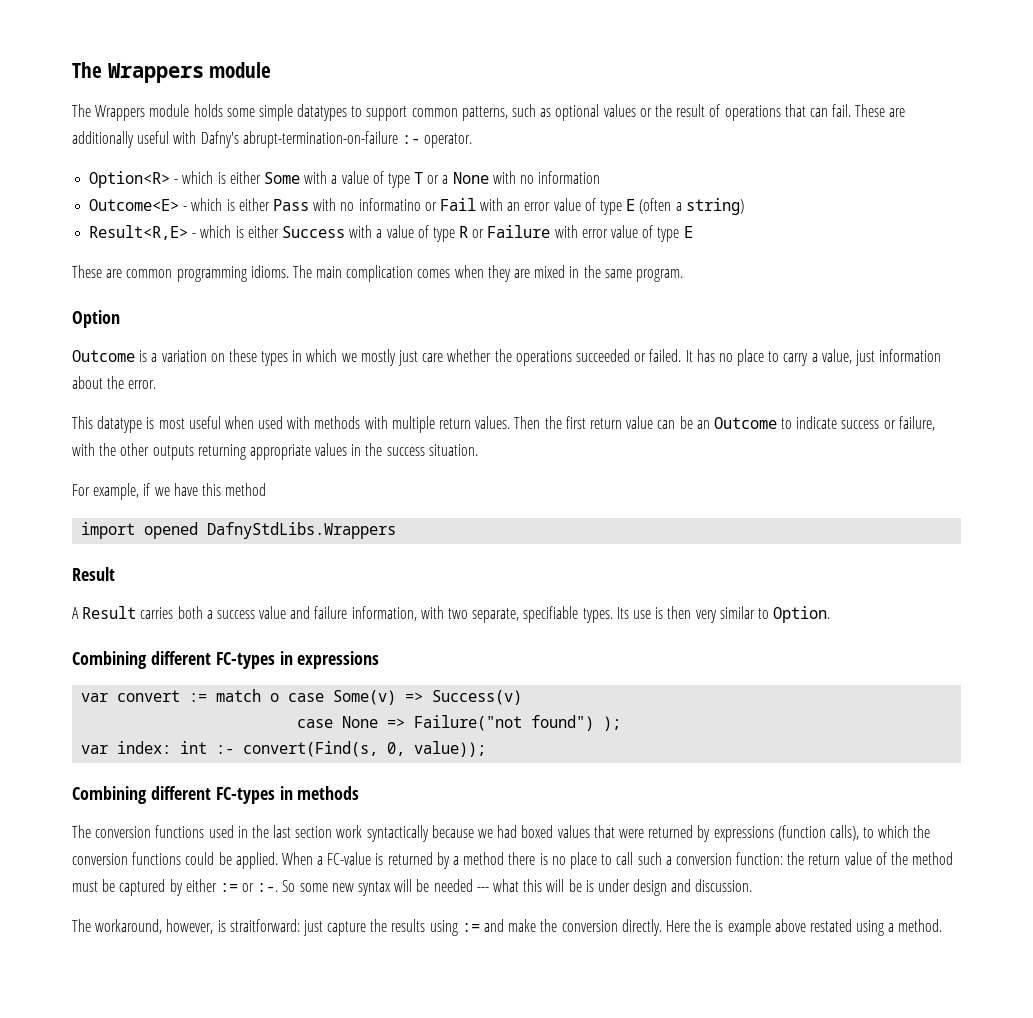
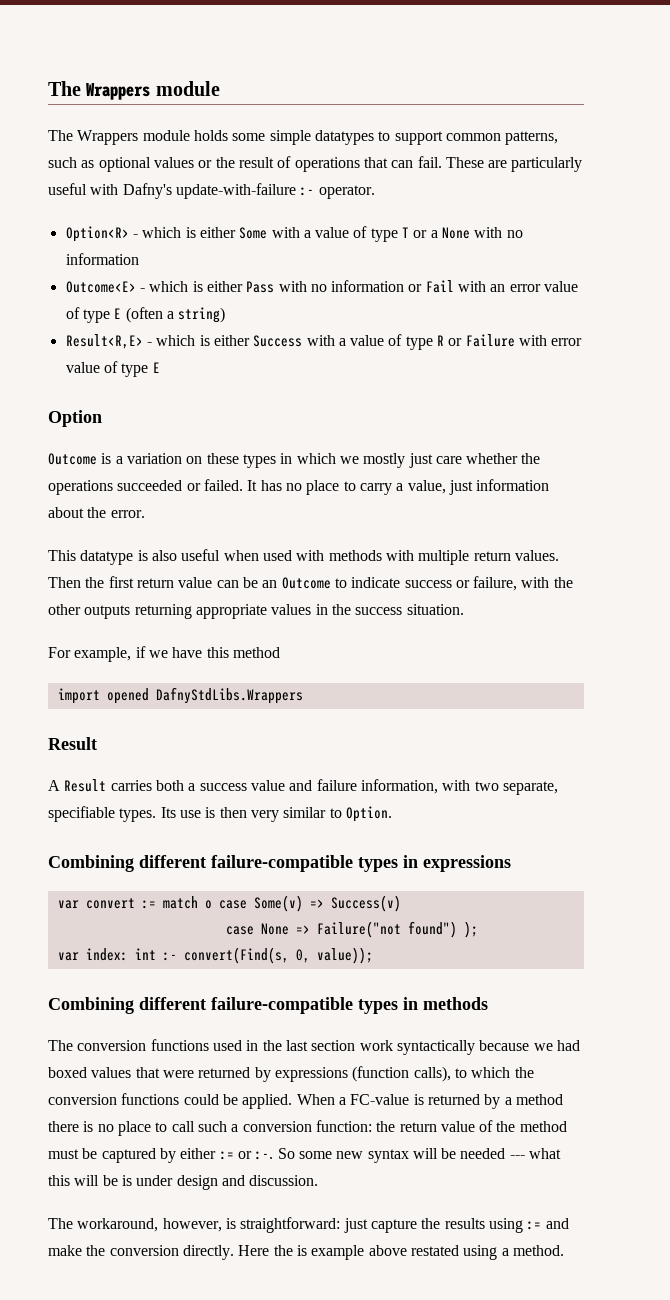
- These are additionally useful with Dafny's abrupt-termination-on-failure :- operator.
+ These are particularly useful with Dafny's update-with-failure :- operator.
- Outcome<E> - which is either Pass with no informatino or Fail with an error value of type E (often a string)
+ Outcome<E> - which is either Pass with no information or Fail with an error value of type E (often a string)
- These are common programming idioms. The main complication comes when they are mixed in the same program.
- This datatype is most useful when used with methods with multiple return values.
+ This datatype is also useful when used with methods with multiple return values.
- Combining different FC-types in expressions
+ Combining different failure-compatible types in expressions
- Combining different FC-types in methods
+ Combining different failure-compatible types in methods
- The workaround, however, is straitforward: just capture the results using := and make the conversion directly.
+ The workaround, however, is straightforward: just capture the results using := and make the conversion directly.

